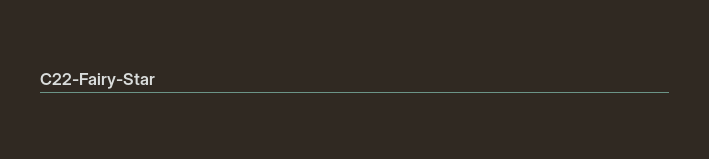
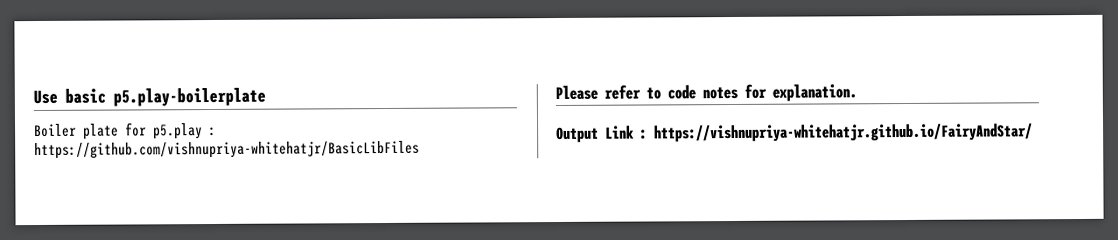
- C22-Fairy-Star
+ Use basic p5.play-boilerplate
+ Boiler plate for p5.play : https://github.com/vishnupriya-whitehatjr/BasicLibFiles
+ Please refer to code notes for explanation.
+ Output Link : https://vishnupriya-whitehatjr.github.io/FairyAndStar/

